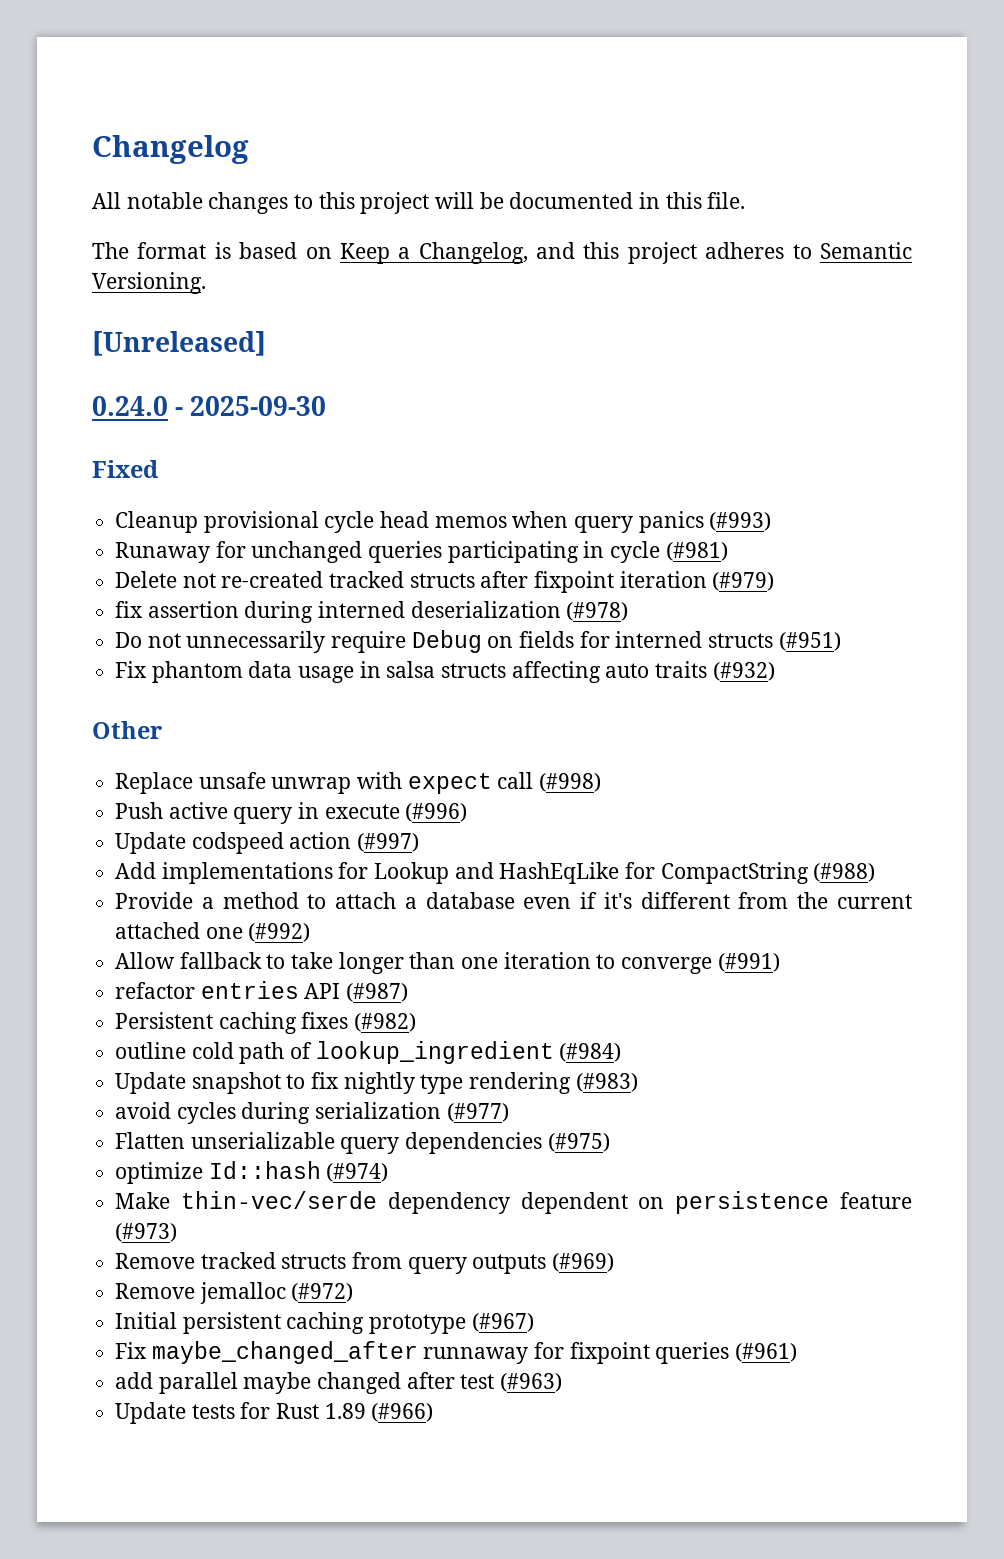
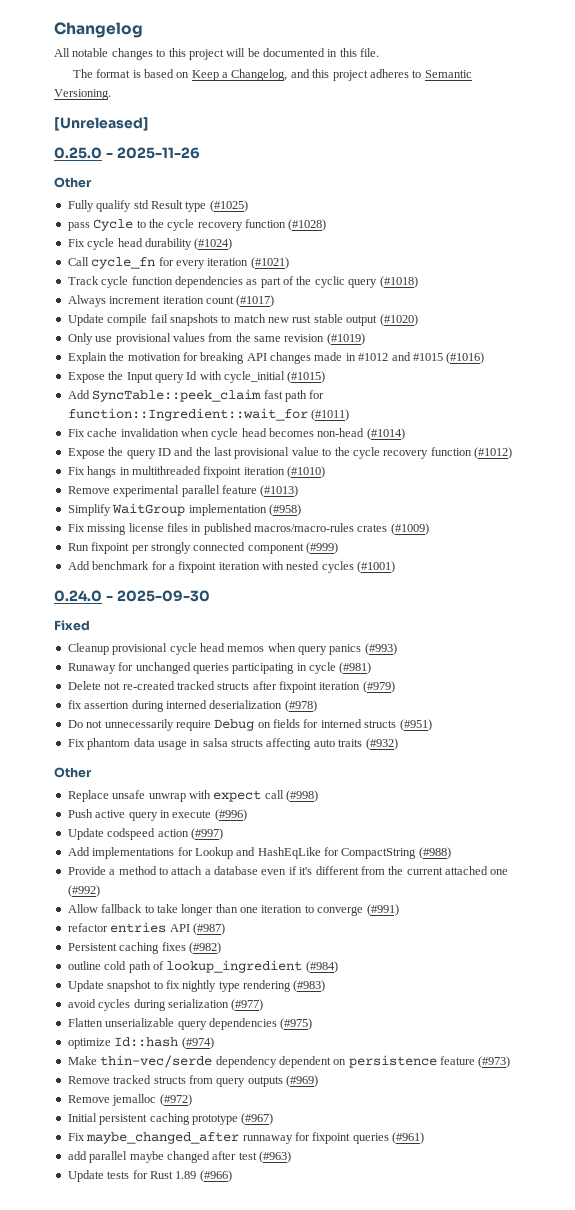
+ 0.25.0 - 2025-11-26
+ Other
+ Fully qualify std Result type (#1025)
+ pass Cycle to the cycle recovery function (#1028)
+ Fix cycle head durability (#1024)
+ Call cycle_fn for every iteration (#1021)
+ Track cycle function dependencies as part of the cyclic query (#1018)
+ Always increment iteration count (#1017)
+ Update compile fail snapshots to match new rust stable output (#1020)
+ Only use provisional values from the same revision (#1019)
+ Explain the motivation for breaking API changes made in #1012 and #1015 (#1016)
+ Expose the Input query Id with cycle_initial (#1015)
+ Add SyncTable::peek_claim fast path for function::Ingredient::wait_for (#1011)
+ Fix cache invalidation when cycle head becomes non-head (#1014)
+ Expose the query ID and the last provisional value to the cycle recovery function (#1012)
+ Fix hangs in multithreaded fixpoint iteration (#1010)
+ Remove experimental parallel feature (#1013)
+ Simplify WaitGroup implementation (#958)
+ Fix missing license files in published macros/macro-rules crates (#1009)
+ Run fixpoint per strongly connected component (#999)
+ Add benchmark for a fixpoint iteration with nested cycles (#1001)

